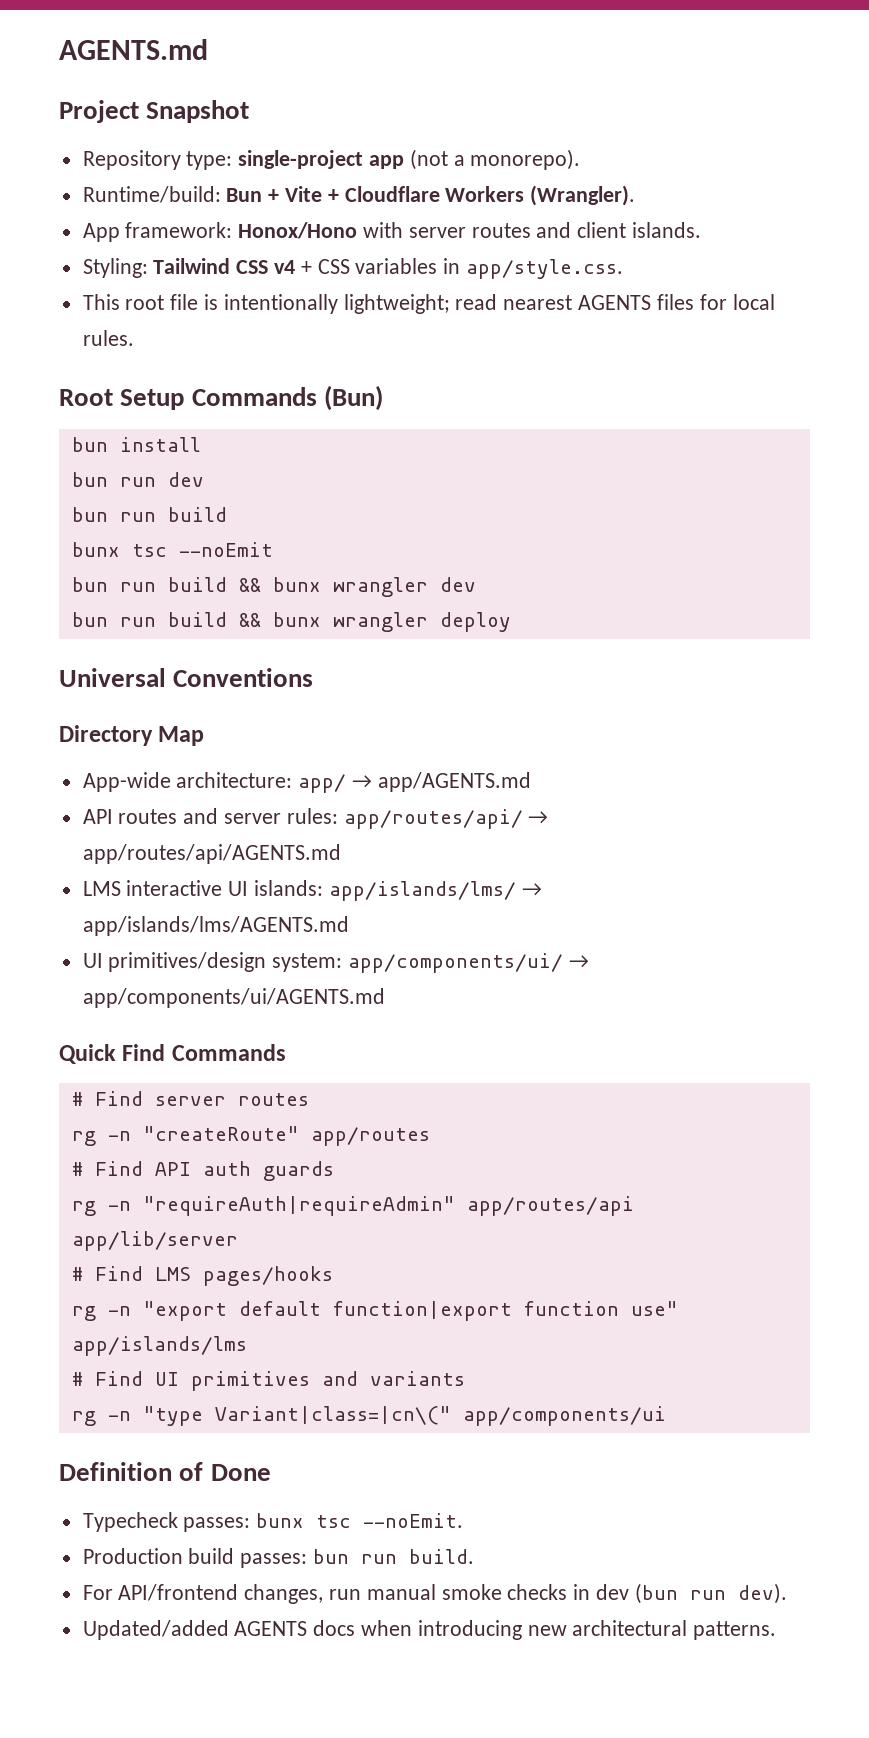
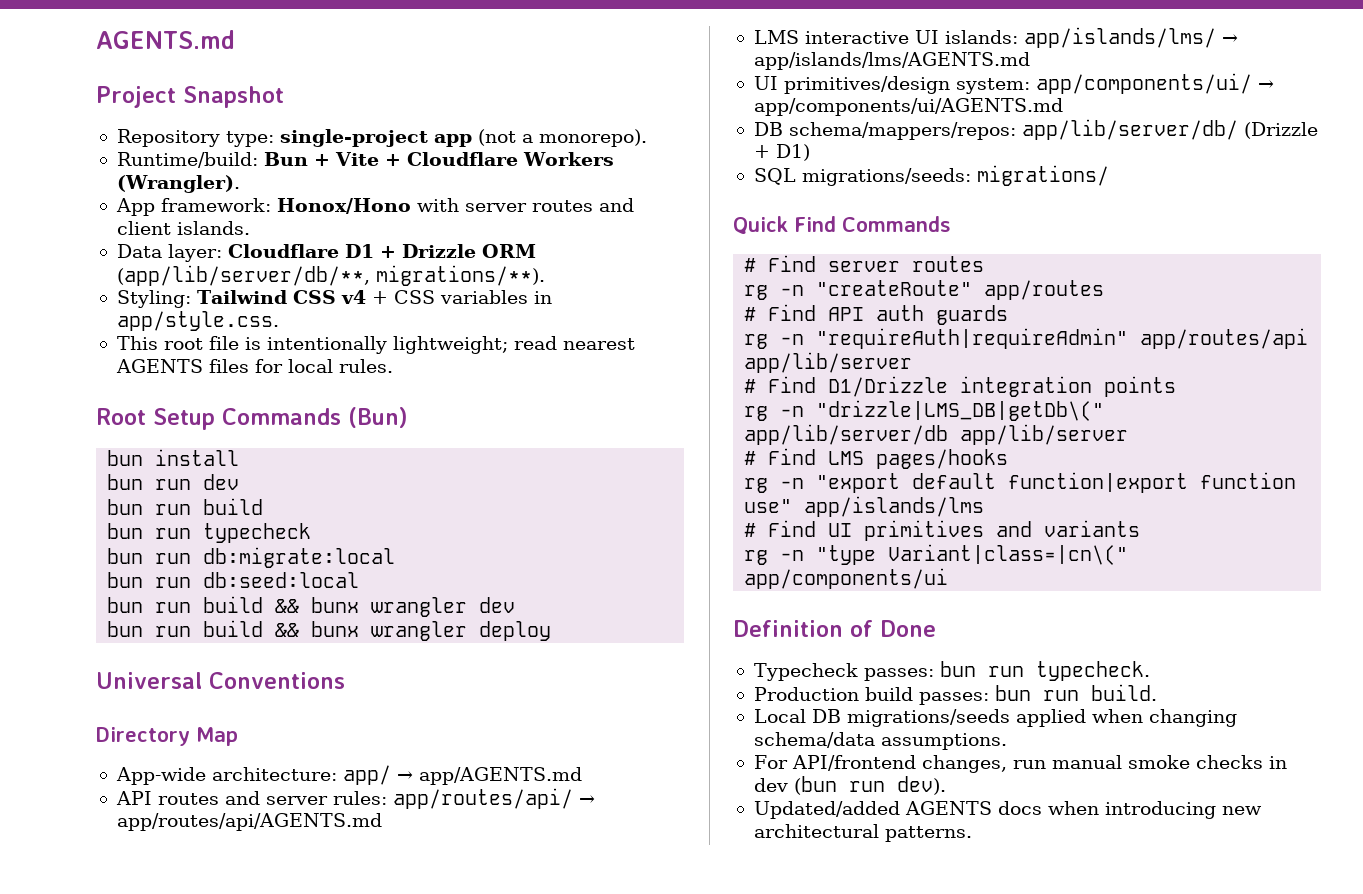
+ Data layer: Cloudflare D1 + Drizzle ORM (app/lib/server/db/**, migrations/**).
- bunx tsc --noEmit
+ bun run typecheck
+ bun run db:migrate:local
+ bun run db:seed:local
+ DB schema/mappers/repos: app/lib/server/db/ (Drizzle + D1)
+ SQL migrations/seeds: migrations/
+ # Find D1/Drizzle integration points
+ rg -n "drizzle|LMS_DB|getDb\(" app/lib/server/db app/lib/server
- Typecheck passes: bunx tsc --noEmit.
+ Typecheck passes: bun run typecheck.
+ Local DB migrations/seeds applied when changing schema/data assumptions.

